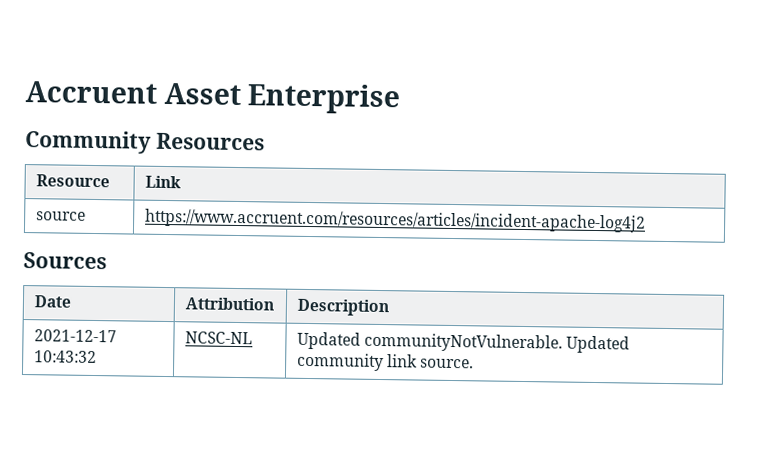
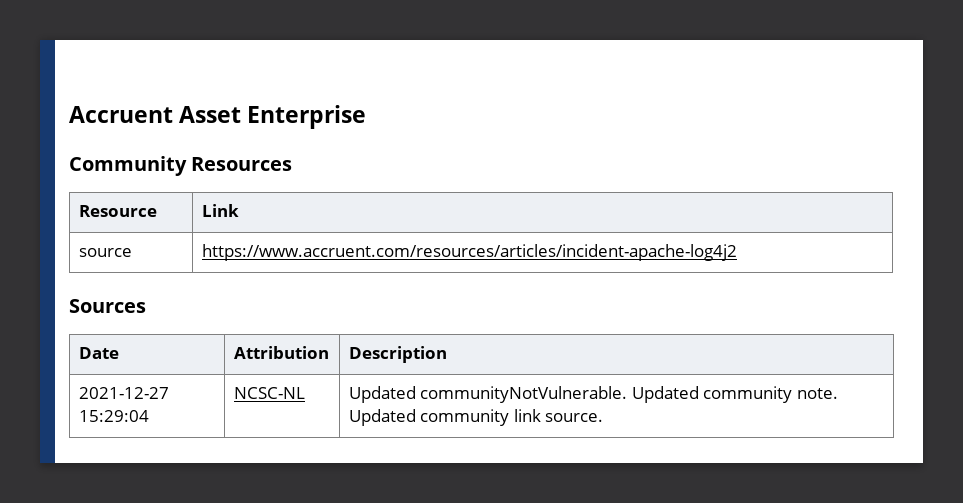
- 2021-12-17 10:43:32 | NCSC-NL | Updated communityNotVulnerable. Updated community link source.
+ 2021-12-27 15:29:04 | NCSC-NL | Updated communityNotVulnerable. Updated community note. Updated community link source.

